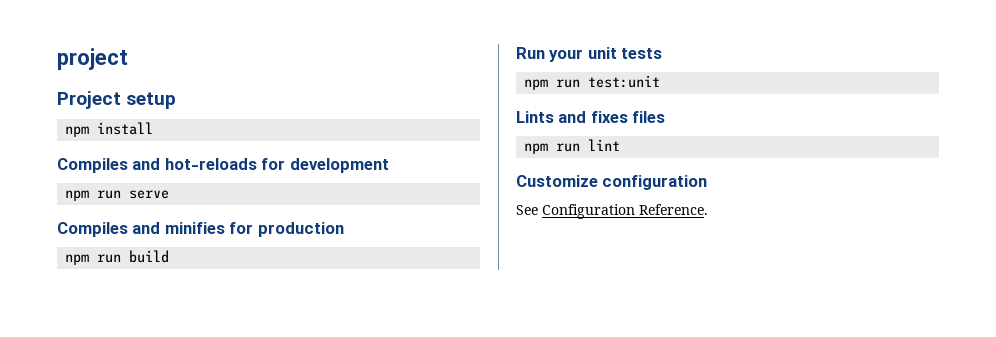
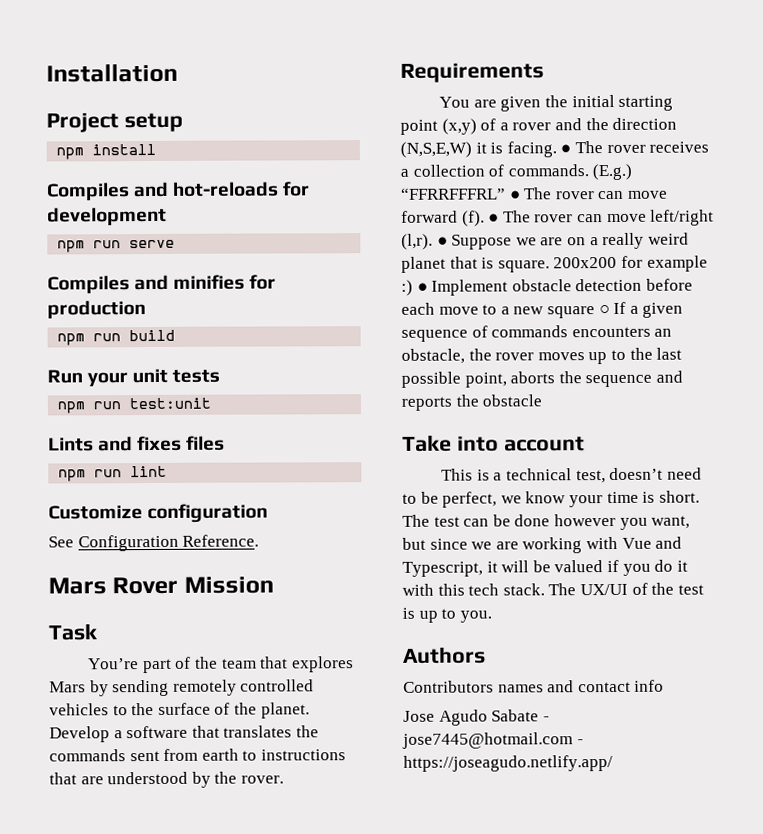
- project
+ Installation
+ Mars Rover Mission
+ Task
+ You’re part of the team that explores Mars by sending remotely controlled vehicles to the surface of the planet. Develop a software that translates the commands sent from earth to instructions that are understood by the rover.
+ Requirements
+ You are given the initial starting point (x,y) of a rover and the direction (N,S,E,W) it is facing. ● The rover receives a collection of commands. (E.g.) “FFRRFFFRL” ● The rover can move forward (f). ● The rover can move left/right (l,r). ● Suppose we are on a really weird planet that is square. 200x200 for example :) ● Implement obstacle detection before each move to a new square ○ If a given sequence of commands encounters an obstacle, the rover moves up to the last possible point, aborts the sequence and reports the obstacle
+ Take into account
+ This is a technical test, doesn’t need to be perfect, we know your time is short. The test can be done however you want, but since we are working with Vue and Typescript, it will be valued if you do it with this tech stack. The UX/UI of the test is up to you.
+ Authors
+ Contributors names and contact info
+ Jose Agudo Sabate - jose7445@hotmail.com - https://joseagudo.netlify.app/

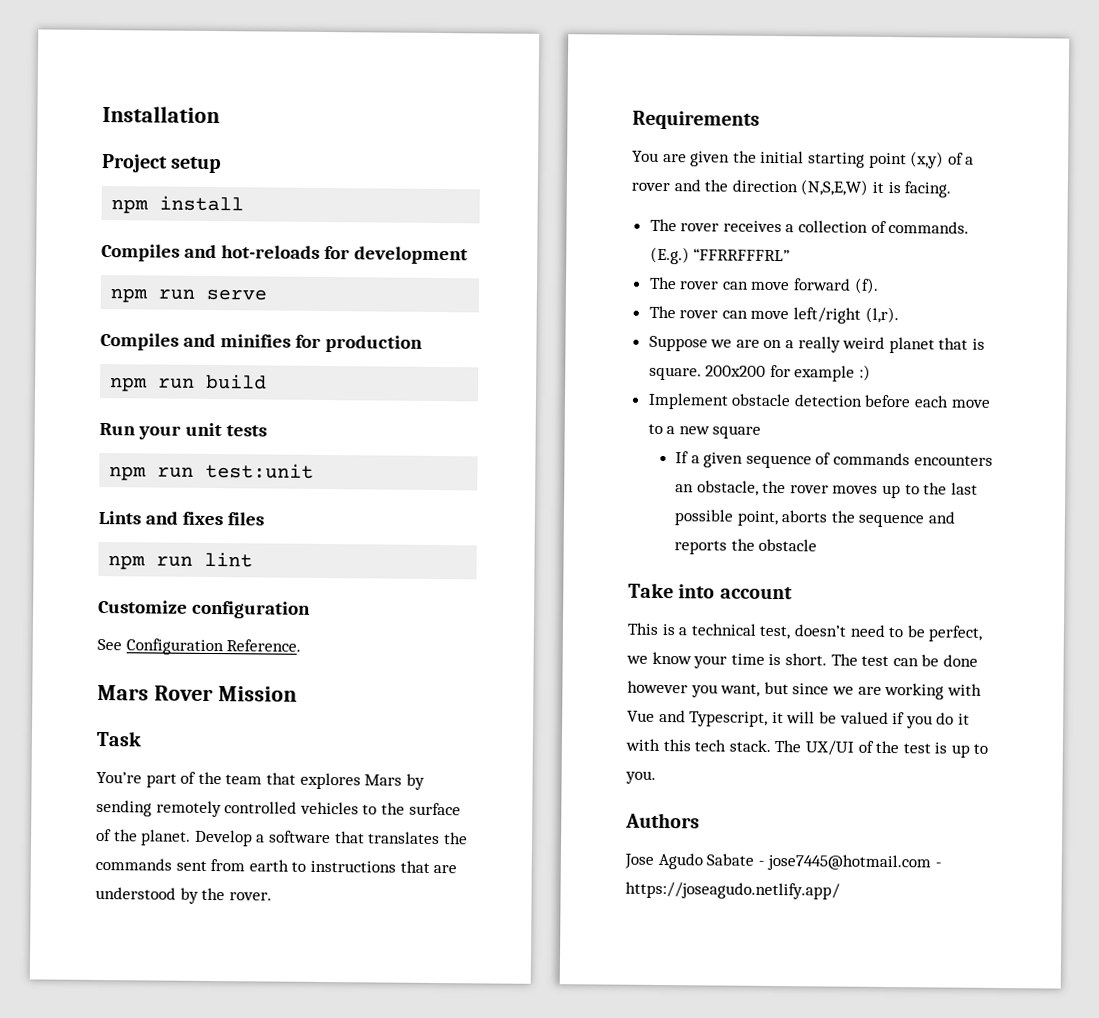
- You are given the initial starting point (x,y) of a rover and the direction (N,S,E,W) it is facing. ● The rover receives a collection of commands.
+ You are given the initial starting point (x,y) of a rover and the direction (N,S,E,W) it is facing.
+ The rover receives a collection of commands.
- (E.g.) “FFRRFFFRL” ● The rover can move forward (f). ● The rover can move left/right (l,r). ● Suppose we are on a really weird planet that is square.
+ (E.g.) “FFRRFFFRL”
+ The rover can move forward (f).
+ The rover can move left/right (l,r).
+ Suppose we are on a really weird planet that is square.
- 200x200 for example :) ● Implement obstacle detection before each move to a new square ○ If a given sequence of commands encounters an obstacle, the rover moves up to the last possible point, aborts the sequence and reports the obstacle
+ 200x200 for example :)
+ Implement obstacle detection before each move to a new square
+ If a given sequence of commands encounters an obstacle, the rover moves up to the last possible point, aborts the sequence and reports the obstacle
- Contributors names and contact info

